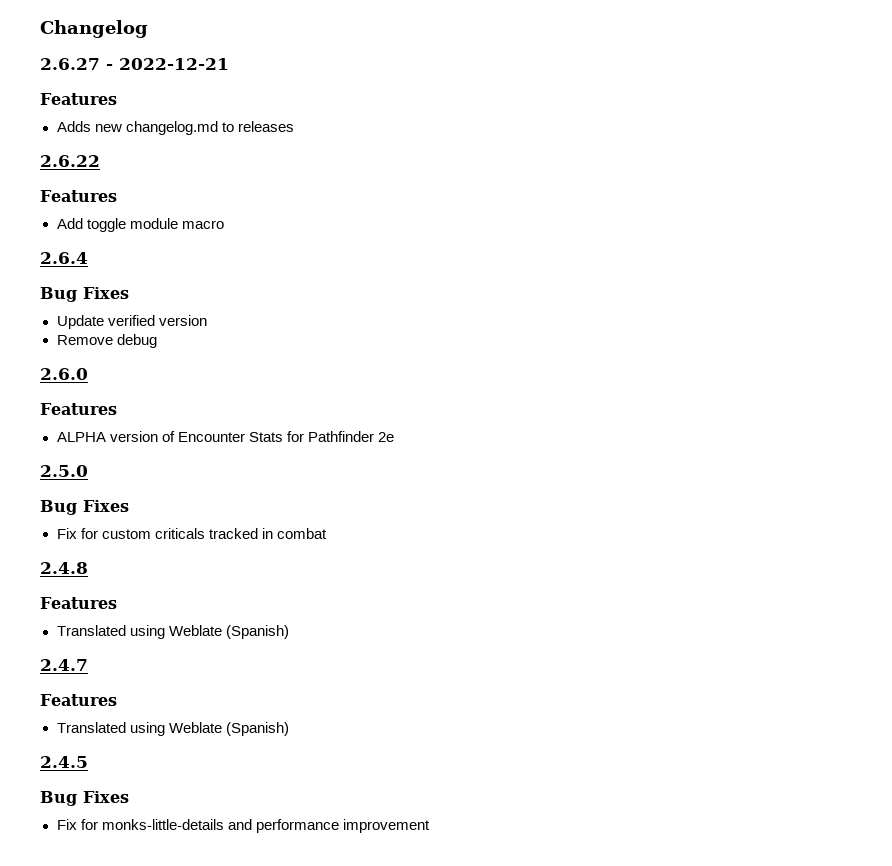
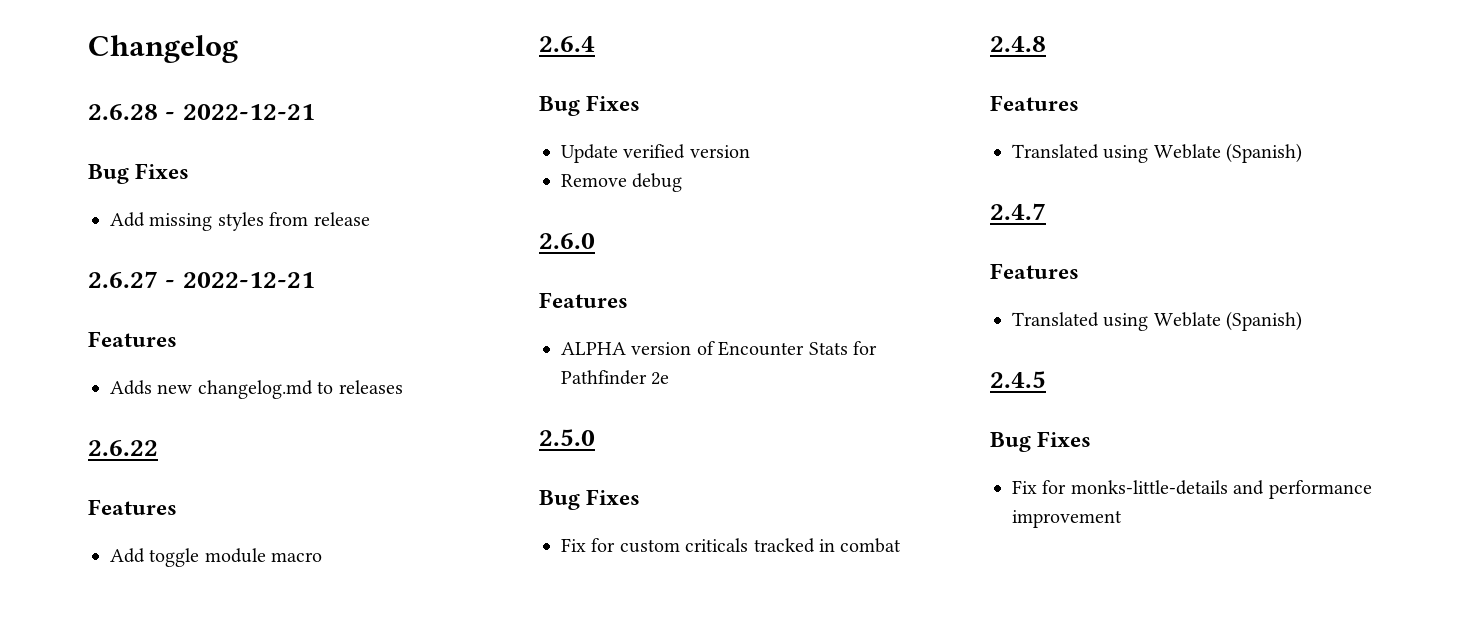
+ 2.6.28 - 2022-12-21
+ Bug Fixes
+ Add missing styles from release

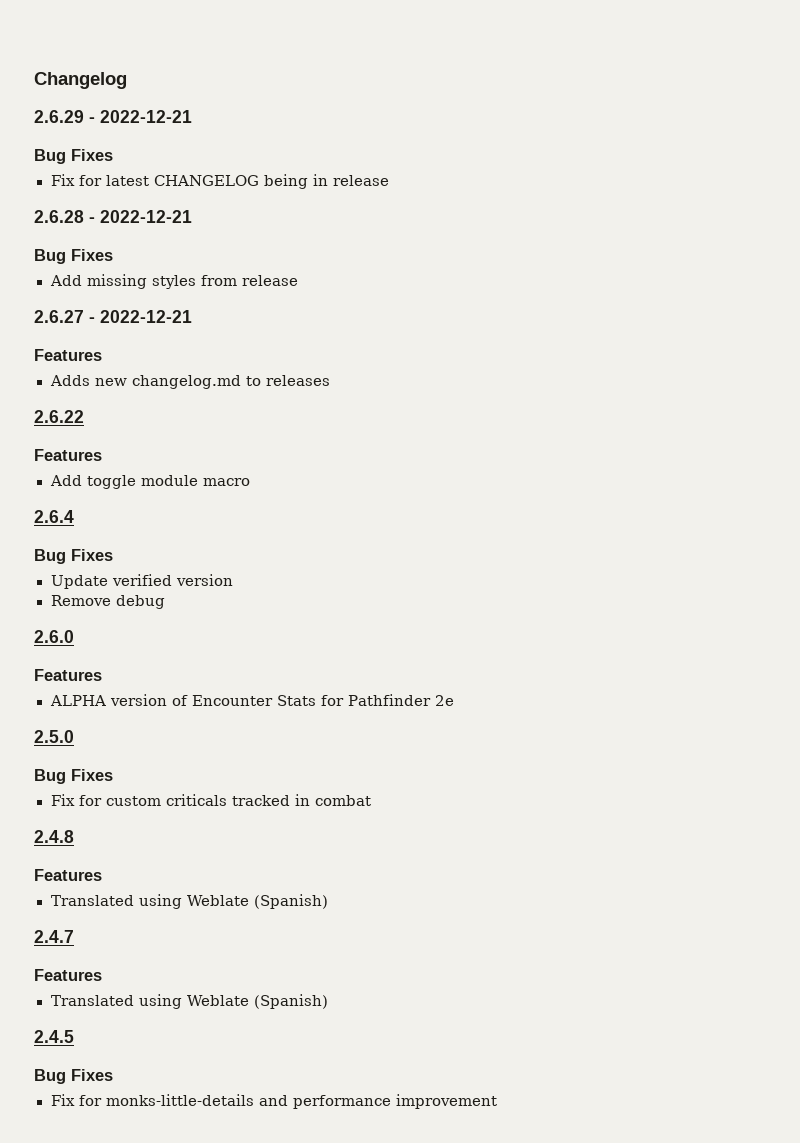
+ 2.6.29 - 2022-12-21
+ Bug Fixes
+ Fix for latest CHANGELOG being in release

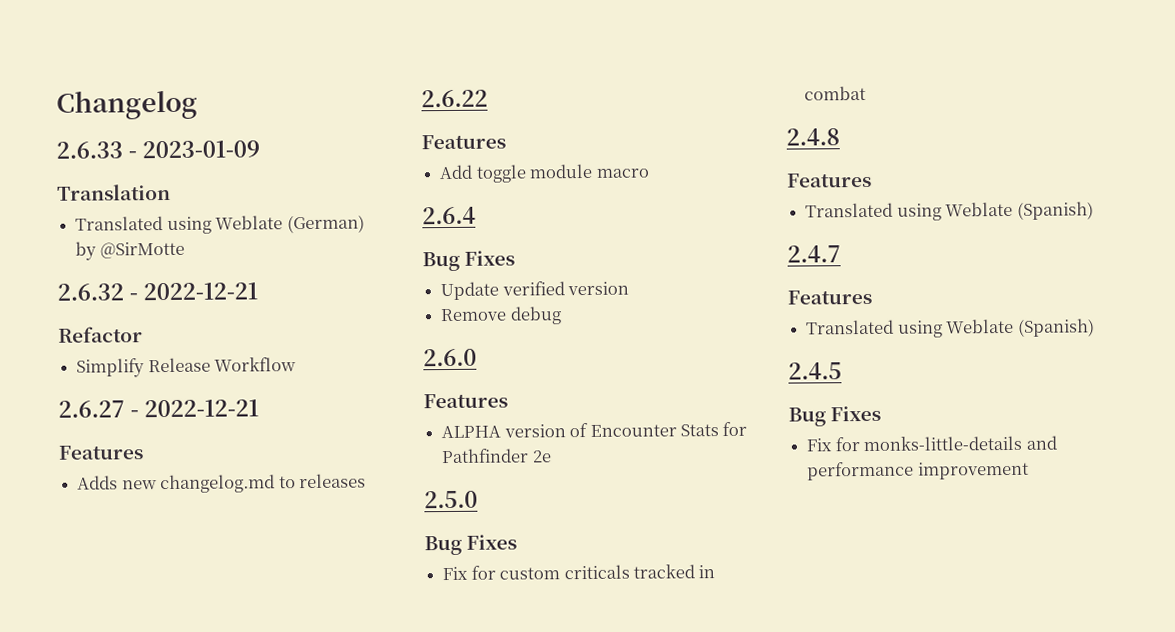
- 2.6.29 - 2022-12-21
- Bug Fixes
- Fix for latest CHANGELOG being in release
- 2.6.28 - 2022-12-21
- Bug Fixes
- Add missing styles from release
+ 2.6.33 - 2023-01-09
+ Translation
+ Translated using Weblate (German) by @SirMotte
+ 2.6.32 - 2022-12-21
+ Refactor
+ Simplify Release Workflow

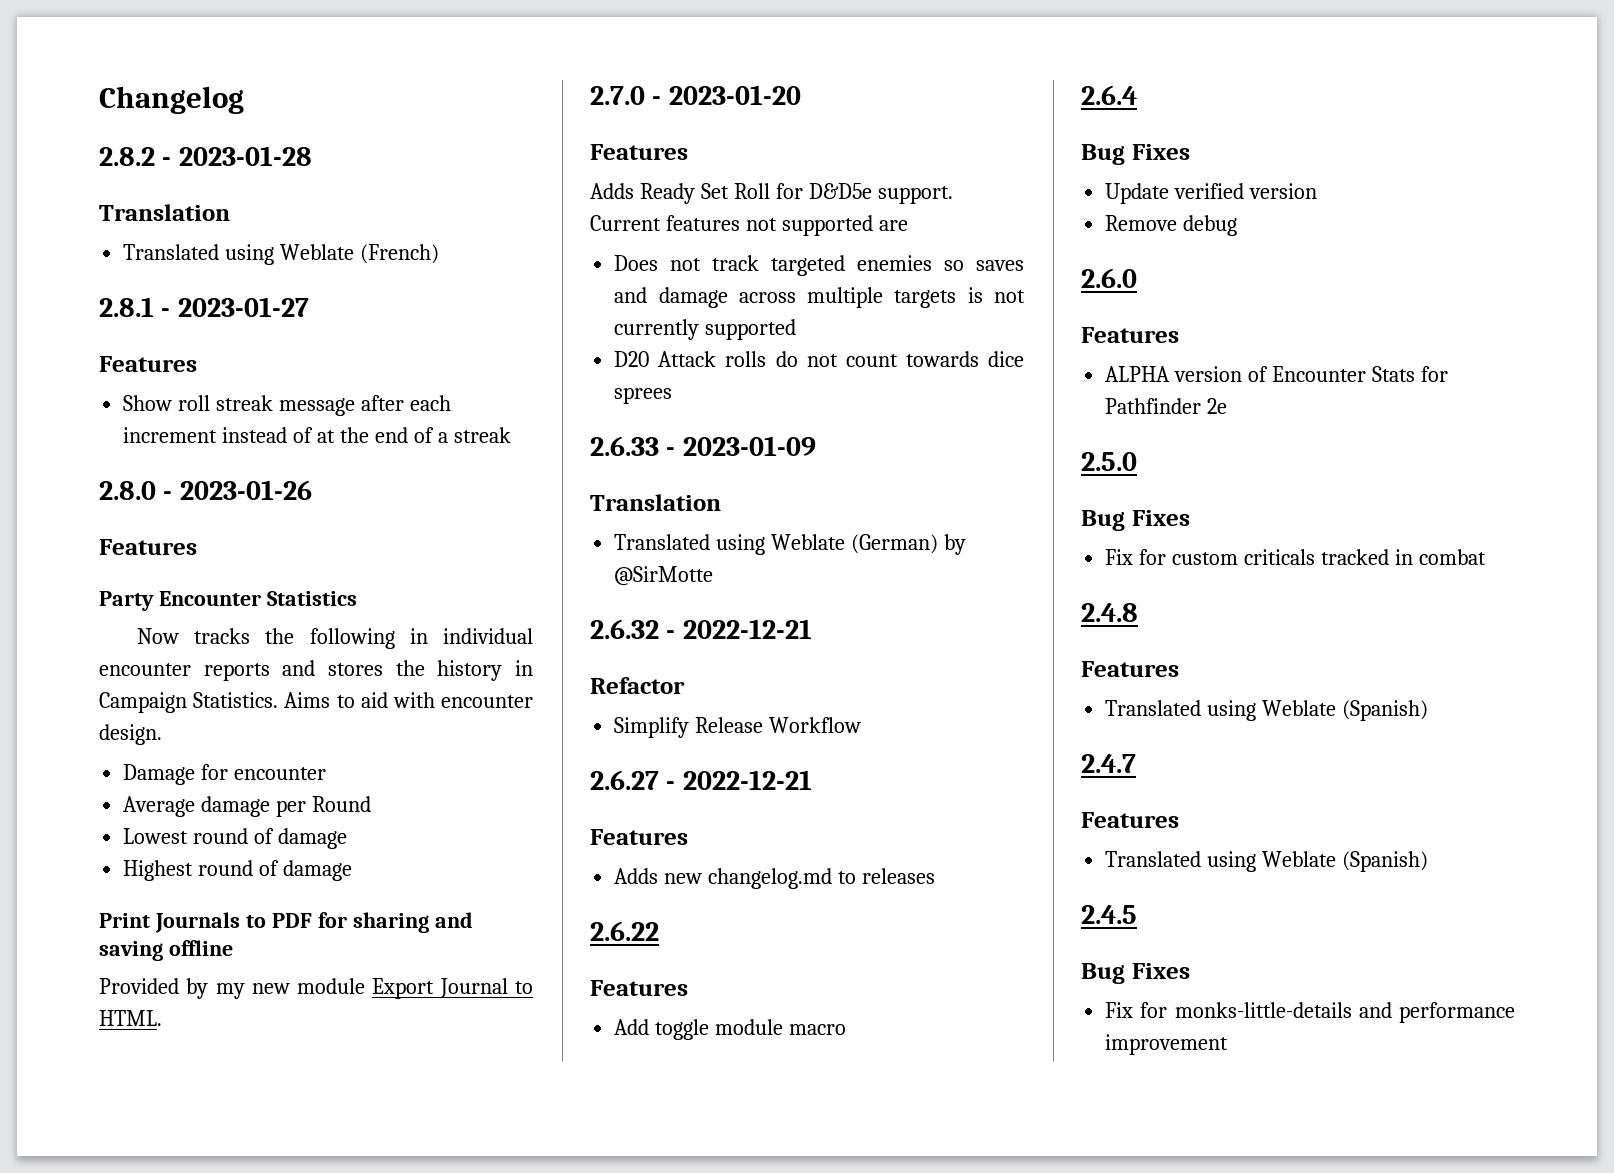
+ 2.8.2 - 2023-01-28
+ Translation
+ Translated using Weblate (French)
+ 2.8.1 - 2023-01-27
+ Features
+ Show roll streak message after each increment instead of at the end of a streak
+ 2.8.0 - 2023-01-26
+ Features
+ Party Encounter Statistics
+ Now tracks the following in individual encounter reports and stores the history in Campaign Statistics. Aims to aid with encounter design.
+ Damage for encounter
+ Average damage per Round
+ Lowest round of damage
+ Highest round of damage
+ Print Journals to PDF for sharing and saving offline
+ Provided by my new module Export Journal to HTML.
+ 2.7.0 - 2023-01-20
+ Features
+ Adds Ready Set Roll for D&D5e support. Current features not supported are
+ Does not track targeted enemies so saves and damage across multiple targets is not currently supported
+ D20 Attack rolls do not count towards dice sprees

